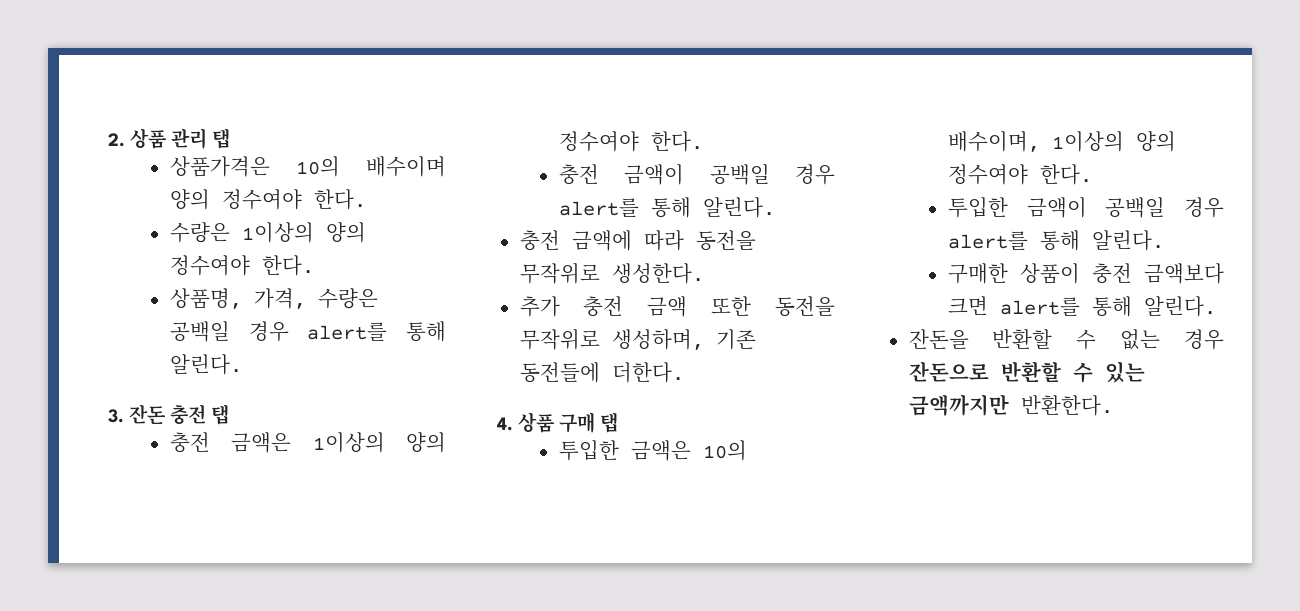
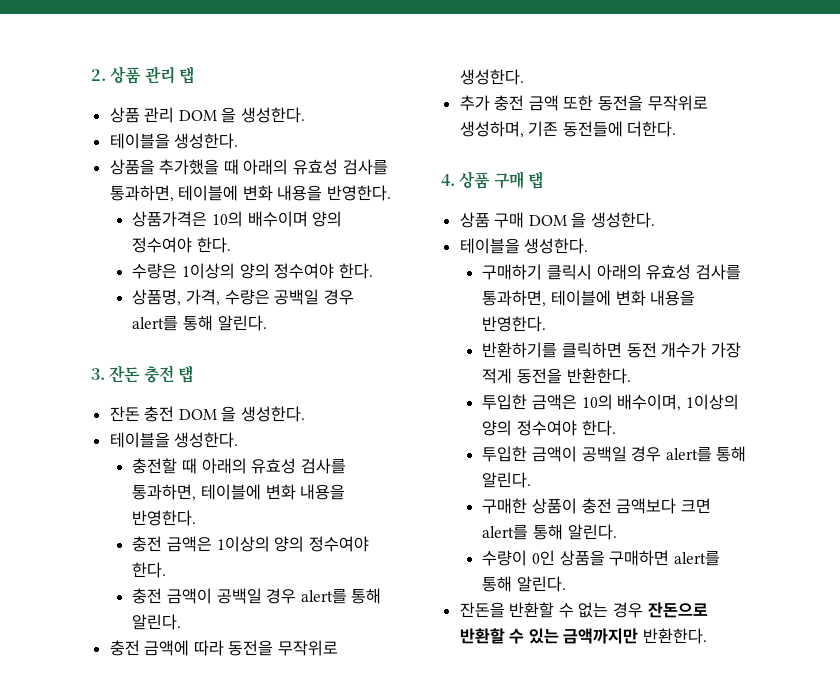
+ 상품 관리 DOM 을 생성한다.
+ 테이블을 생성한다.
+ 상품을 추가했을 때 아래의 유효성 검사를 통과하면, 테이블에 변화 내용을 반영한다.
+ 잔돈 충전 DOM 을 생성한다.
+ 테이블을 생성한다.
+ 충전할 때 아래의 유효성 검사를 통과하면, 테이블에 변화 내용을 반영한다.
+ 상품 구매 DOM 을 생성한다.
+ 테이블을 생성한다.
+ 구매하기 클릭시 아래의 유효성 검사를 통과하면, 테이블에 변화 내용을 반영한다.
+ 반환하기를 클릭하면 동전 개수가 가장 적게 동전을 반환한다.
+ 수량이 0인 상품을 구매하면 alert를 통해 알린다.

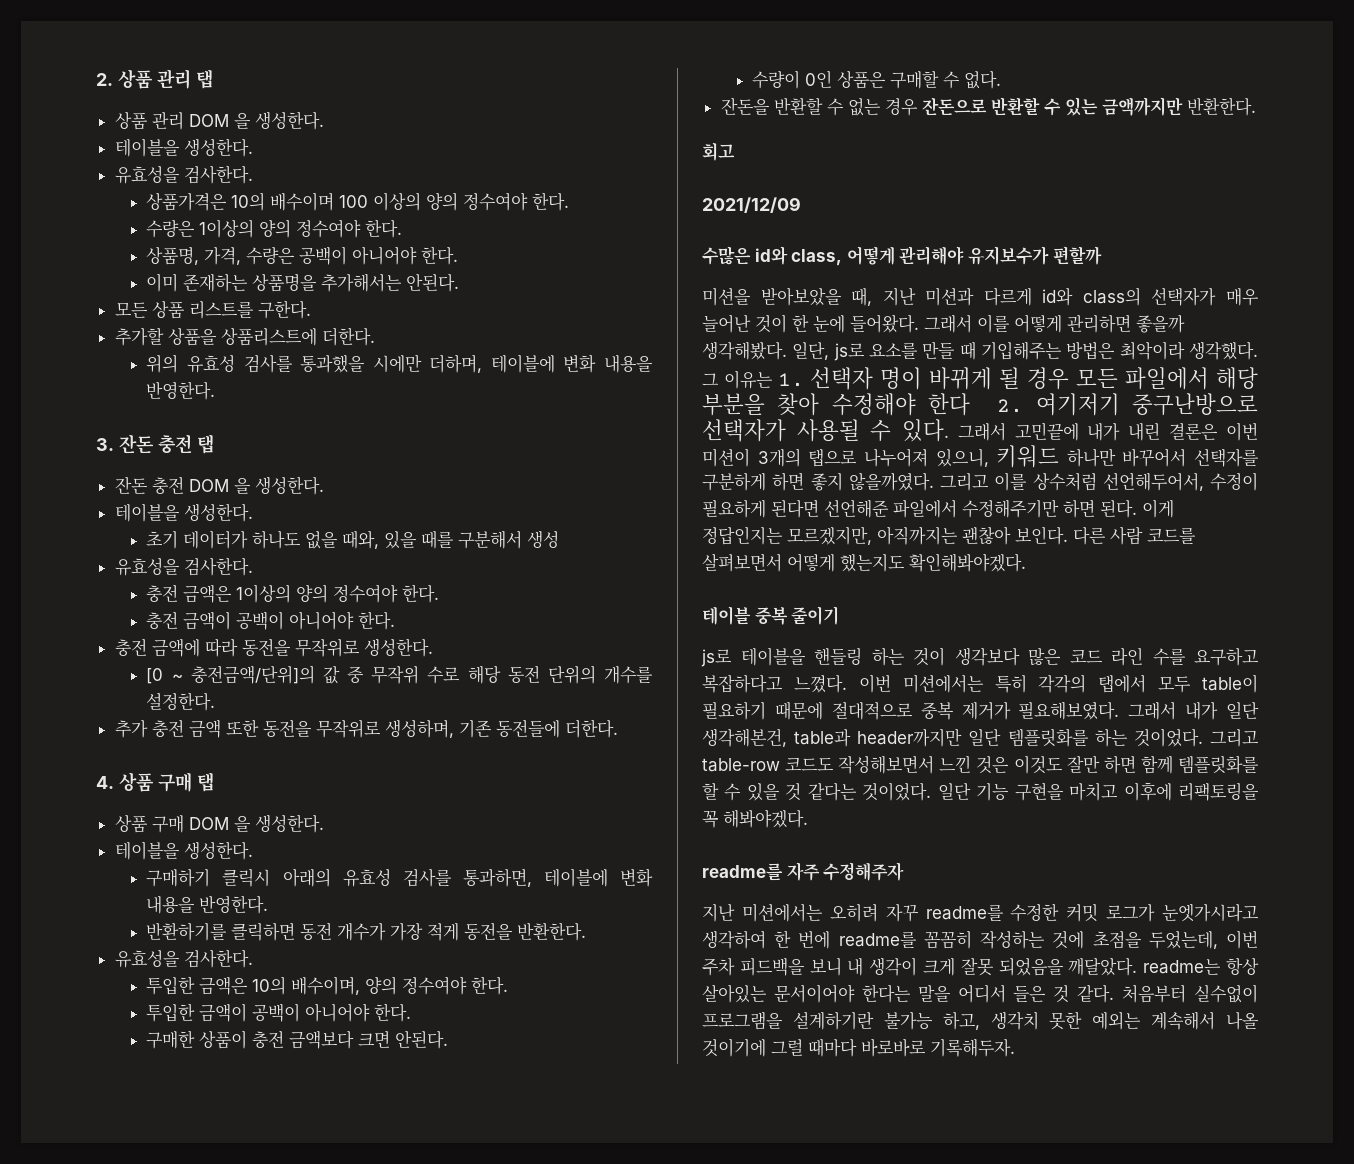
  상품 관리 DOM 을 생성한다.
  테이블을 생성한다.
- 상품을 추가했을 때 아래의 유효성 검사를 통과하면, 테이블에 변화 내용을 반영한다.
+ 유효성을 검사한다.
- 상품가격은 10의 배수이며 양의 정수여야 한다.
+ 상품가격은 10의 배수이며 100 이상의 양의 정수여야 한다.
- 상품명, 가격, 수량은 공백일 경우 alert를 통해 알린다.
+ 상품명, 가격, 수량은 공백이 아니어야 한다.
+ 이미 존재하는 상품명을 추가해서는 안된다.
+ 모든 상품 리스트를 구한다.
+ 추가할 상품을 상품리스트에 더한다.
+ 위의 유효성 검사를 통과했을 시에만 더하며, 테이블에 변화 내용을 반영한다.
- 충전할 때 아래의 유효성 검사를 통과하면, 테이블에 변화 내용을 반영한다.
+ 초기 데이터가 하나도 없을 때와, 있을 때를 구분해서 생성
+ 유효성을 검사한다.
- 충전 금액이 공백일 경우 alert를 통해 알린다.
+ 충전 금액이 공백이 아니어야 한다.
+ [0 ~ 충전금액/단위]의 값 중 무작위 수로 해당 동전 단위의 개수를 설정한다.
  반환하기를 클릭하면 동전 개수가 가장 적게 동전을 반환한다.
+ 유효성을 검사한다.
- 투입한 금액은 10의 배수이며, 1이상의 양의 정수여야 한다.
+ 투입한 금액은 10의 배수이며, 양의 정수여야 한다.
- 투입한 금액이 공백일 경우 alert를 통해 알린다.
+ 투입한 금액이 공백이 아니어야 한다.
- 구매한 상품이 충전 금액보다 크면 alert를 통해 알린다.
+ 구매한 상품이 충전 금액보다 크면 안된다.
- 수량이 0인 상품을 구매하면 alert를 통해 알린다.
+ 수량이 0인 상품은 구매할 수 없다.
+ 회고
+ 2021/12/09
+ 수많은 id와 class, 어떻게 관리해야 유지보수가 편할까
+ 미션을 받아보았을 때, 지난 미션과 다르게 id와 class의 선택자가 매우 늘어난 것이 한 눈에 들어왔다. 그래서 이를 어떻게 관리하면 좋을까 생각해봤다. 일단, js로 요소를 만들 때 기입해주는 방법은 최악이라 생각했다. 그 이유는 1. 선택자 명이 바뀌게 될 경우 모든 파일에서 해당 부분을 찾아 수정해야 한다 2. 여기저기 중구난방으로 선택자가 사용될 수 있다. 그래서 고민끝에 내가 내린 결론은 이번 미션이 3개의 탭으로 나누어져 있으니, 키워드 하나만 바꾸어서 선택자를 구분하게 하면 좋지 않을까였다. 그리고 이를 상수처럼 선언해두어서, 수정이 필요하게 된다면 선언해준 파일에서 수정해주기만 하면 된다. 이게 정답인지는 모르겠지만, 아직까지는 괜찮아 보인다. 다른 사람 코드를 살펴보면서 어떻게 했는지도 확인해봐야겠다.
+ 테이블 중복 줄이기
+ js로 테이블을 핸들링 하는 것이 생각보다 많은 코드 라인 수를 요구하고 복잡하다고 느꼈다. 이번 미션에서는 특히 각각의 탭에서 모두 table이 필요하기 때문에 절대적으로 중복 제거가 필요해보였다. 그래서 내가 일단 생각해본건, table과 header까지만 일단 템플릿화를 하는 것이었다. 그리고 table-row 코드도 작성해보면서 느낀 것은 이것도 잘만 하면 함께 템플릿화를 할 수 있을 것 같다는 것이었다. 일단 기능 구현을 마치고 이후에 리팩토링을 꼭 해봐야겠다.
+ readme를 자주 수정해주자
+ 지난 미션에서는 오히려 자꾸 readme를 수정한 커밋 로그가 눈엣가시라고 생각하여 한 번에 readme를 꼼꼼히 작성하는 것에 초점을 두었는데, 이번 주차 피드백을 보니 내 생각이 크게 잘못 되었음을 깨달았다. readme는 항상 살아있는 문서이어야 한다는 말을 어디서 들은 것 같다. 처음부터 실수없이 프로그램을 설계하기란 불가능 하고, 생각치 못한 예외는 계속해서 나올 것이기에 그럴 때마다 바로바로 기록해두자.

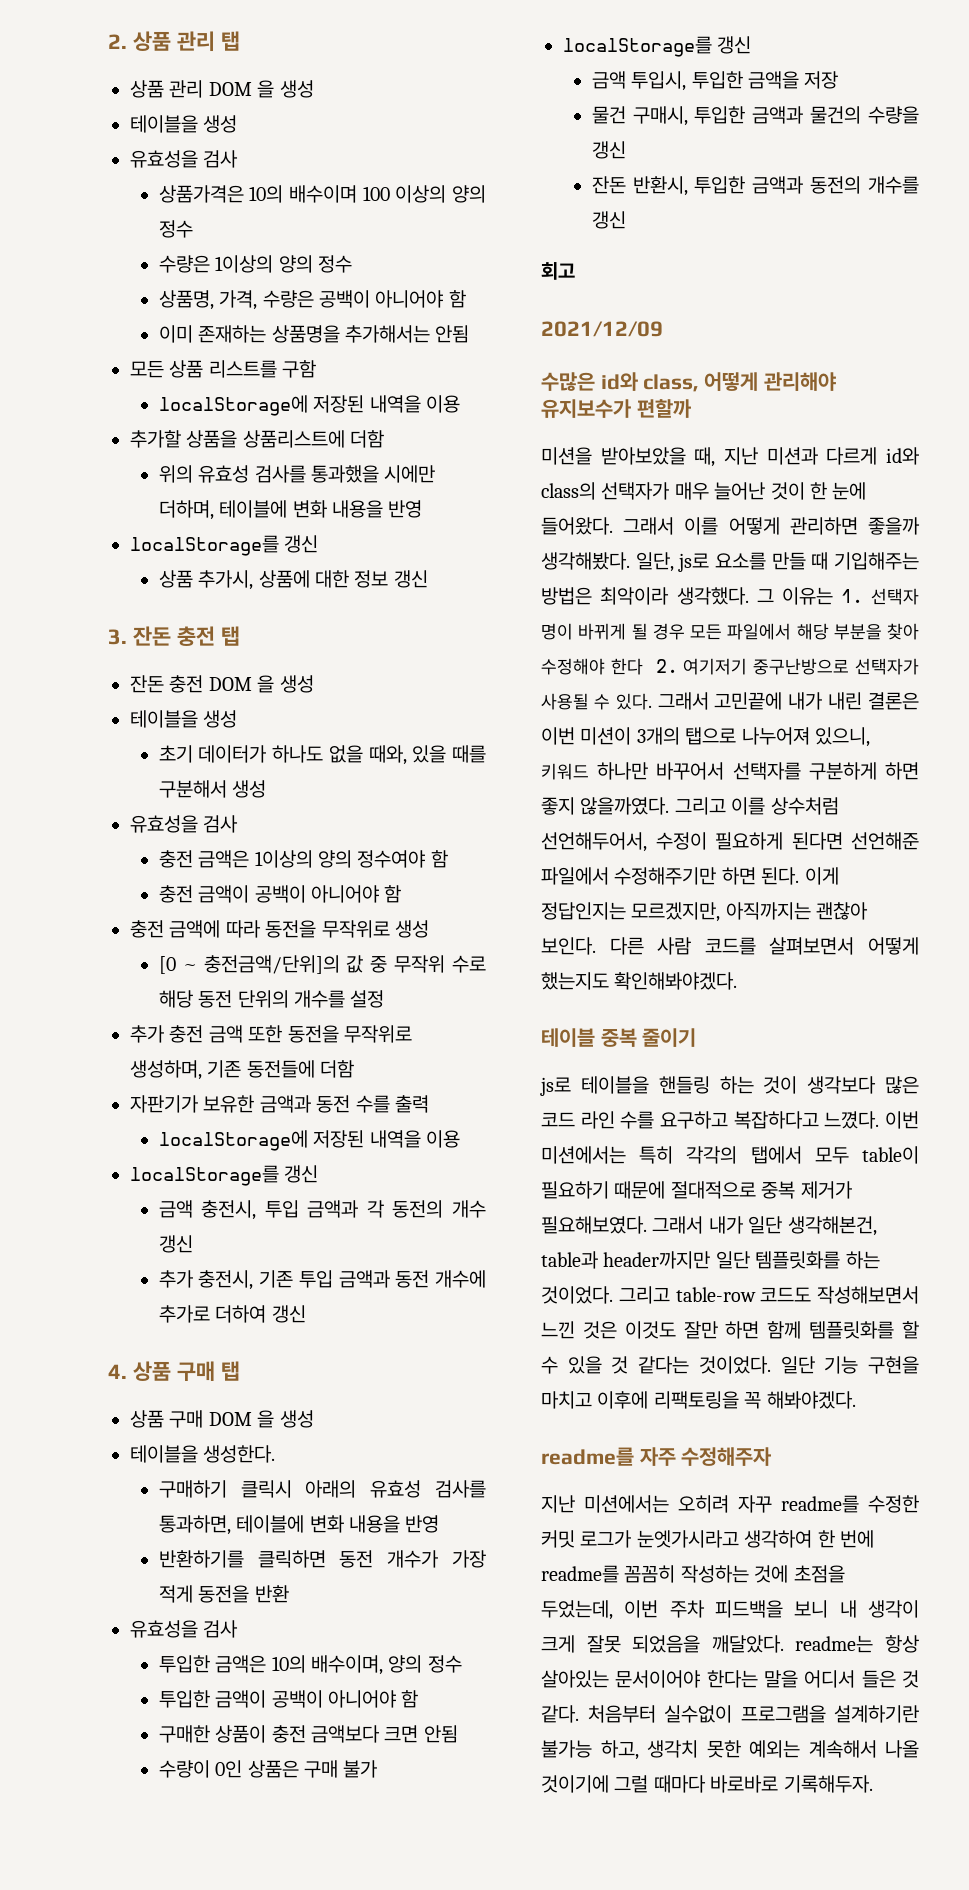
- 상품 관리 DOM 을 생성한다.
- 테이블을 생성한다.
- 유효성을 검사한다.
+ 상품 관리 DOM 을 생성
+ 테이블을 생성
+ 유효성을 검사
- 상품가격은 10의 배수이며 100 이상의 양의 정수여야 한다.
+ 상품가격은 10의 배수이며 100 이상의 양의 정수
- 수량은 1이상의 양의 정수여야 한다.
+ 수량은 1이상의 양의 정수
- 상품명, 가격, 수량은 공백이 아니어야 한다.
+ 상품명, 가격, 수량은 공백이 아니어야 함
- 이미 존재하는 상품명을 추가해서는 안된다.
+ 이미 존재하는 상품명을 추가해서는 안됨
- 모든 상품 리스트를 구한다.
+ 모든 상품 리스트를 구함
+ localStorage에 저장된 내역을 이용
- 추가할 상품을 상품리스트에 더한다.
+ 추가할 상품을 상품리스트에 더함
- 위의 유효성 검사를 통과했을 시에만 더하며, 테이블에 변화 내용을 반영한다.
+ 위의 유효성 검사를 통과했을 시에만 더하며, 테이블에 변화 내용을 반영
+ localStorage를 갱신
+ 상품 추가시, 상품에 대한 정보 갱신
- 잔돈 충전 DOM 을 생성한다.
- 테이블을 생성한다.
+ 잔돈 충전 DOM 을 생성
+ 테이블을 생성
  초기 데이터가 하나도 없을 때와, 있을 때를 구분해서 생성
- 유효성을 검사한다.
+ 유효성을 검사
- 충전 금액은 1이상의 양의 정수여야 한다.
+ 충전 금액은 1이상의 양의 정수여야 함
- 충전 금액이 공백이 아니어야 한다.
+ 충전 금액이 공백이 아니어야 함
- 충전 금액에 따라 동전을 무작위로 생성한다.
+ 충전 금액에 따라 동전을 무작위로 생성
- [0 ~ 충전금액/단위]의 값 중 무작위 수로 해당 동전 단위의 개수를 설정한다.
+ [0 ~ 충전금액/단위]의 값 중 무작위 수로 해당 동전 단위의 개수를 설정
- 추가 충전 금액 또한 동전을 무작위로 생성하며, 기존 동전들에 더한다.
+ 추가 충전 금액 또한 동전을 무작위로 생성하며, 기존 동전들에 더함
+ 자판기가 보유한 금액과 동전 수를 출력
+ localStorage에 저장된 내역을 이용
+ localStorage를 갱신
+ 금액 충전시, 투입 금액과 각 동전의 개수 갱신
+ 추가 충전시, 기존 투입 금액과 동전 개수에 추가로 더하여 갱신
- 상품 구매 DOM 을 생성한다.
+ 상품 구매 DOM 을 생성
- 구매하기 클릭시 아래의 유효성 검사를 통과하면, 테이블에 변화 내용을 반영한다.
+ 구매하기 클릭시 아래의 유효성 검사를 통과하면, 테이블에 변화 내용을 반영
- 반환하기를 클릭하면 동전 개수가 가장 적게 동전을 반환한다.
- 유효성을 검사한다.
+ 반환하기를 클릭하면 동전 개수가 가장 적게 동전을 반환
+ 유효성을 검사
- 투입한 금액은 10의 배수이며, 양의 정수여야 한다.
+ 투입한 금액은 10의 배수이며, 양의 정수
- 투입한 금액이 공백이 아니어야 한다.
+ 투입한 금액이 공백이 아니어야 함
- 구매한 상품이 충전 금액보다 크면 안된다.
+ 구매한 상품이 충전 금액보다 크면 안됨
- 수량이 0인 상품은 구매할 수 없다.
- 잔돈을 반환할 수 없는 경우 잔돈으로 반환할 수 있는 금액까지만 반환한다.
+ 수량이 0인 상품은 구매 불가
+ localStorage를 갱신
+ 금액 투입시, 투입한 금액을 저장
+ 물건 구매시, 투입한 금액과 물건의 수량을 갱신
+ 잔돈 반환시, 투입한 금액과 동전의 개수를 갱신

